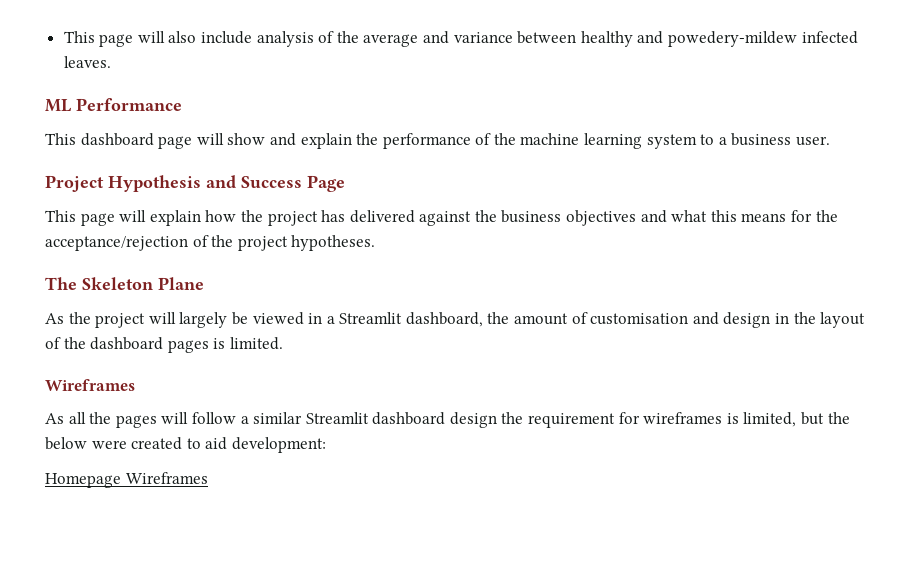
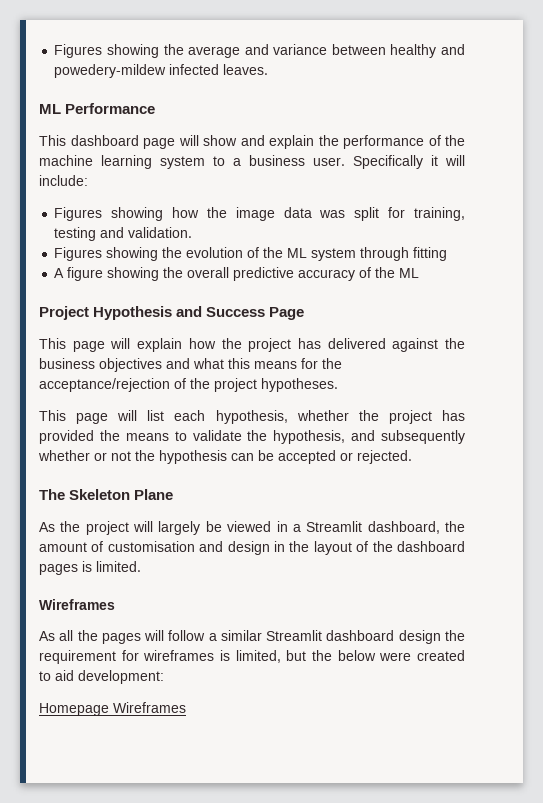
- This page will also include analysis of the average and variance between healthy and powedery-mildew infected leaves.
+ Figures showing the average and variance between healthy and powedery-mildew infected leaves.
+ Specifically it will include:
+ Figures showing how the image data was split for training, testing and validation.
+ Figures showing the evolution of the ML system through fitting
+ A figure showing the overall predictive accuracy of the ML
+ This page will list each hypothesis, whether the project has provided the means to validate the hypothesis, and subsequently whether or not the hypothesis can be accepted or rejected.

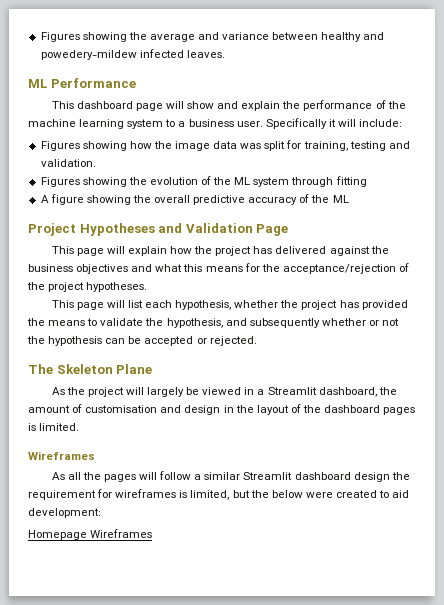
- Project Hypothesis and Success Page
+ Project Hypotheses and Validation Page

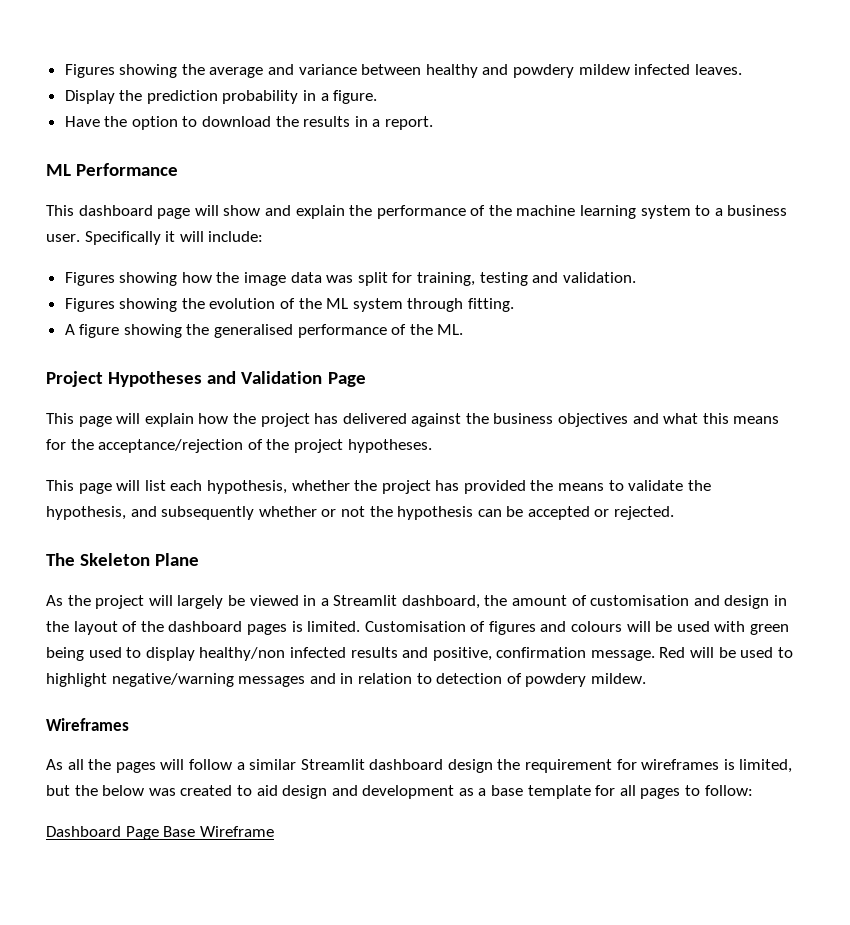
- Figures showing the average and variance between healthy and powedery-mildew infected leaves.
+ Figures showing the average and variance between healthy and powdery mildew infected leaves.
+ Display the prediction probability in a figure.
+ Have the option to download the results in a report.
- Figures showing the evolution of the ML system through fitting
+ Figures showing the evolution of the ML system through fitting.
- A figure showing the overall predictive accuracy of the ML
+ A figure showing the generalised performance of the ML.
+ Customisation of figures and colours will be used with green being used to display healthy/non infected results and positive, confirmation message. Red will be used to highlight negative/warning messages and in relation to detection of powdery mildew.
- As all the pages will follow a similar Streamlit dashboard design the requirement for wireframes is limited, but the below were created to aid development:
- Homepage Wireframes
+ As all the pages will follow a similar Streamlit dashboard design the requirement for wireframes is limited, but the below was created to aid design and development as a base template for all pages to follow:
+ Dashboard Page Base Wireframe

